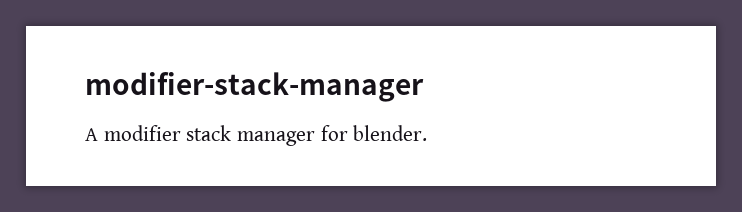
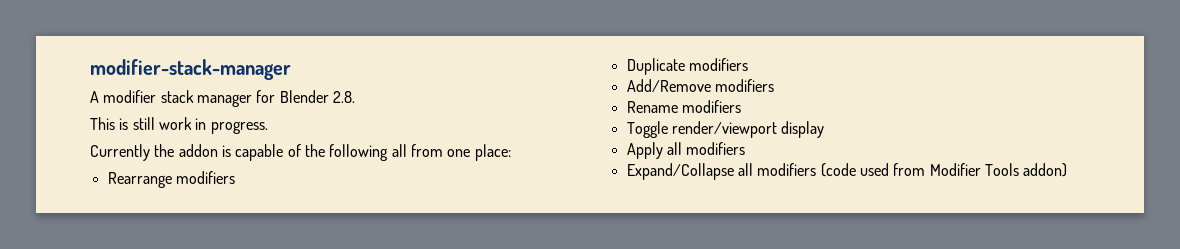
- A modifier stack manager for blender.
+ A modifier stack manager for Blender 2.8.
+ This is still work in progress.
+ Currently the addon is capable of the following all from one place:
+ Rearrange modifiers
+ Duplicate modifiers
+ Add/Remove modifiers
+ Rename modifiers
+ Toggle render/viewport display
+ Apply all modifiers
+ Expand/Collapse all modifiers (code used from Modifier Tools addon)

